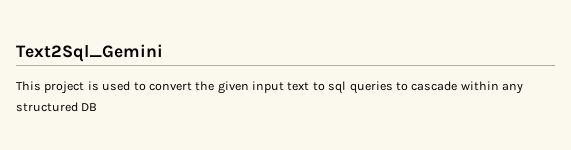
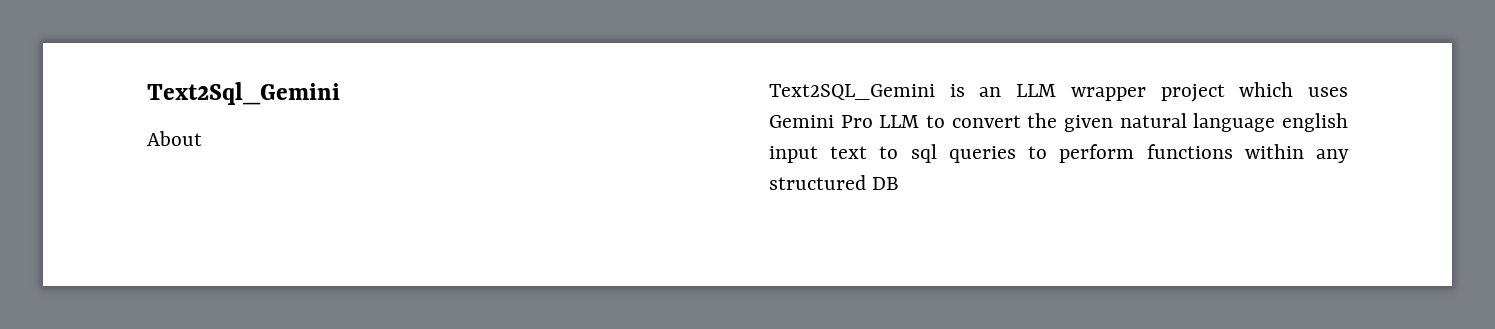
- This project is used to convert the given input text to sql queries to cascade within any structured DB
+ About
+ Text2SQL_Gemini is an LLM wrapper project which uses Gemini Pro LLM to convert the given natural language english input text to sql queries to perform functions within any structured DB

